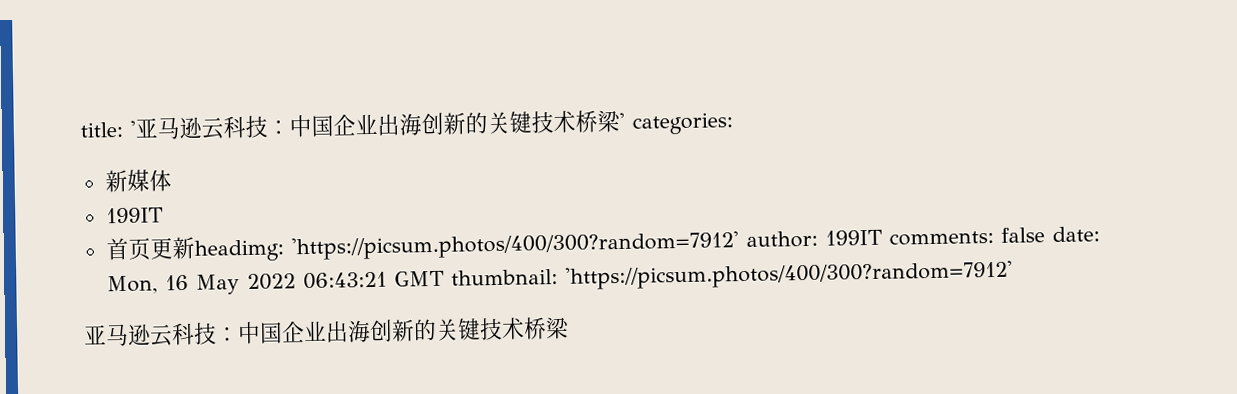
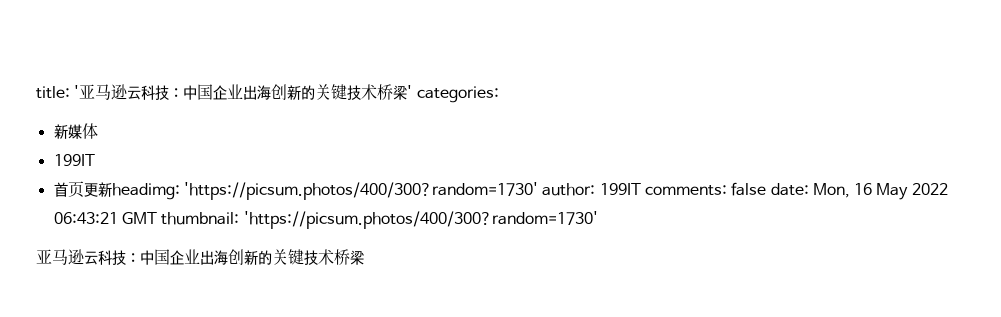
- 首页更新headimg: 'https://picsum.photos/400/300?random=7912' author: 199IT comments: false date: Mon, 16 May 2022 06:43:21 GMT thumbnail: 'https://picsum.photos/400/300?random=7912'
+ 首页更新headimg: 'https://picsum.photos/400/300?random=1730' author: 199IT comments: false date: Mon, 16 May 2022 06:43:21 GMT thumbnail: 'https://picsum.photos/400/300?random=1730'

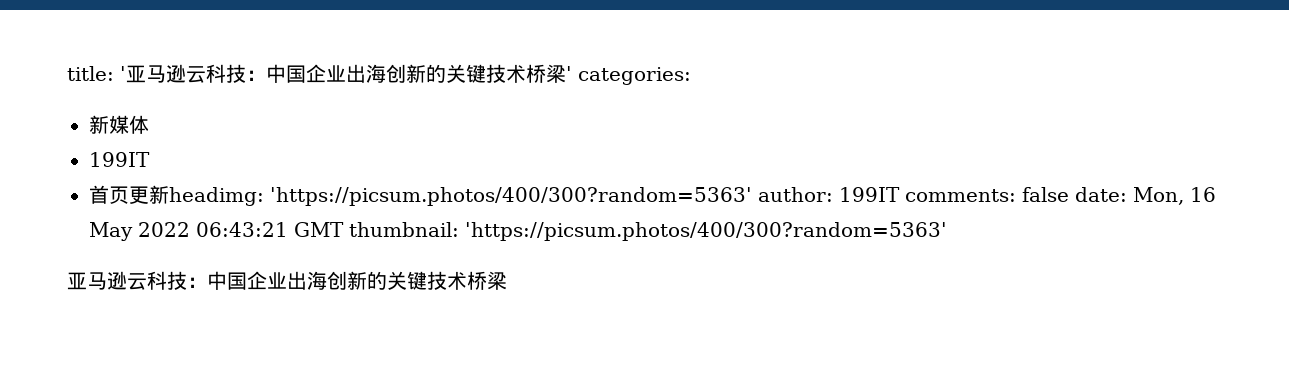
- 首页更新headimg: 'https://picsum.photos/400/300?random=1730' author: 199IT comments: false date: Mon, 16 May 2022 06:43:21 GMT thumbnail: 'https://picsum.photos/400/300?random=1730'
+ 首页更新headimg: 'https://picsum.photos/400/300?random=5363' author: 199IT comments: false date: Mon, 16 May 2022 06:43:21 GMT thumbnail: 'https://picsum.photos/400/300?random=5363'

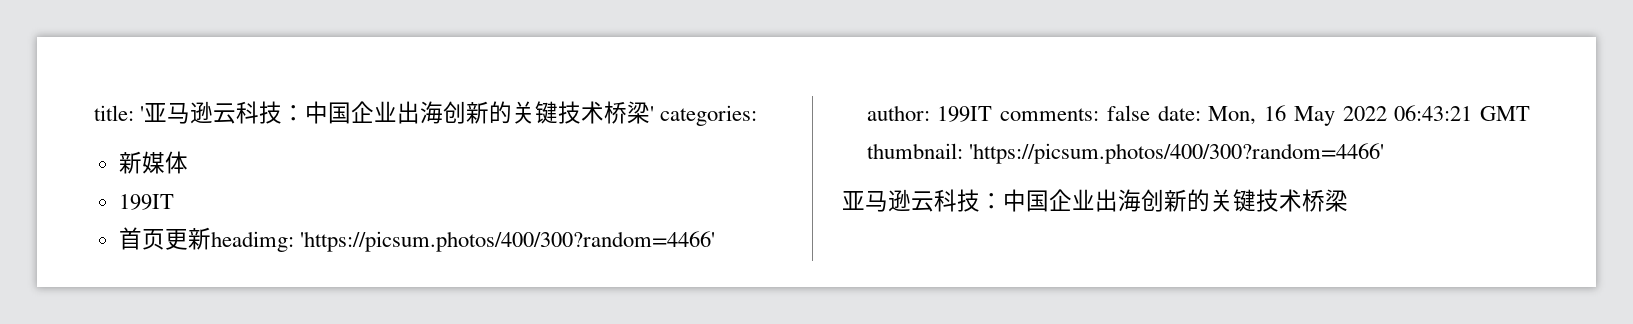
- 首页更新headimg: 'https://picsum.photos/400/300?random=5363' author: 199IT comments: false date: Mon, 16 May 2022 06:43:21 GMT thumbnail: 'https://picsum.photos/400/300?random=5363'
+ 首页更新headimg: 'https://picsum.photos/400/300?random=4466' author: 199IT comments: false date: Mon, 16 May 2022 06:43:21 GMT thumbnail: 'https://picsum.photos/400/300?random=4466'

